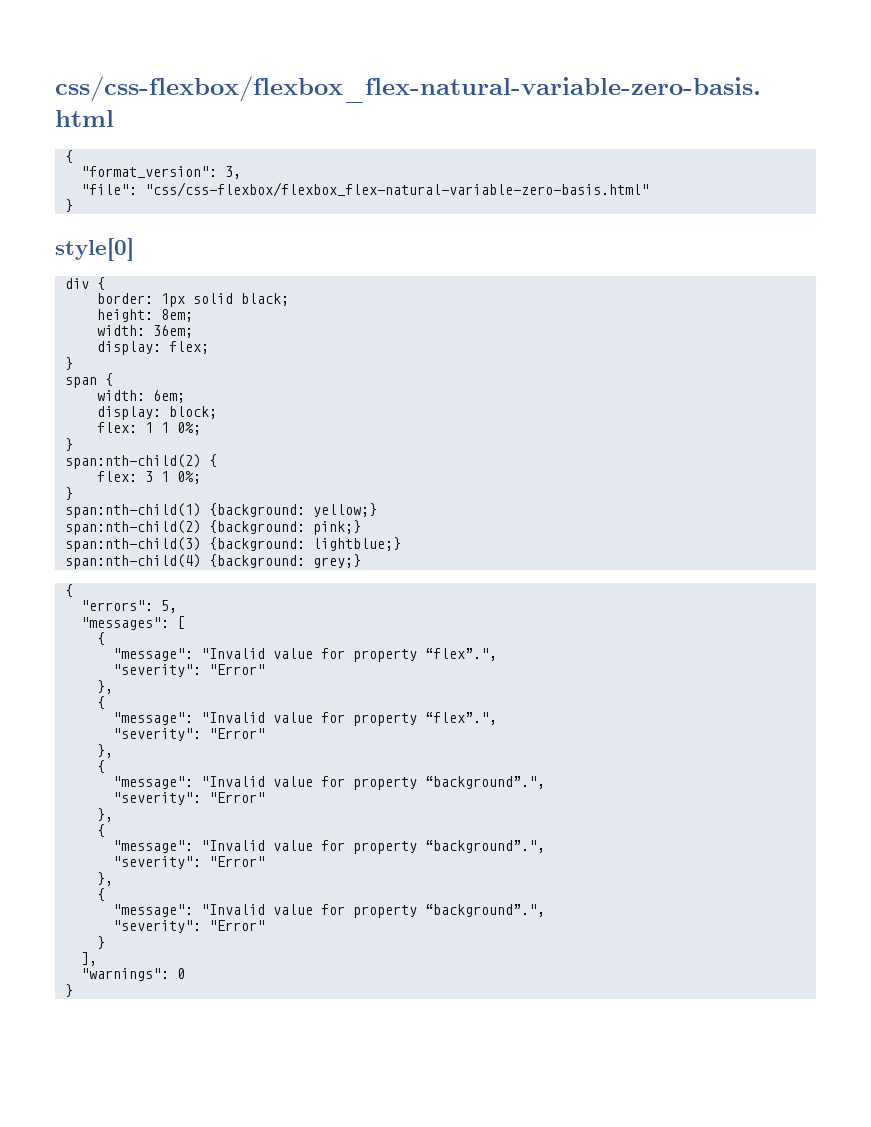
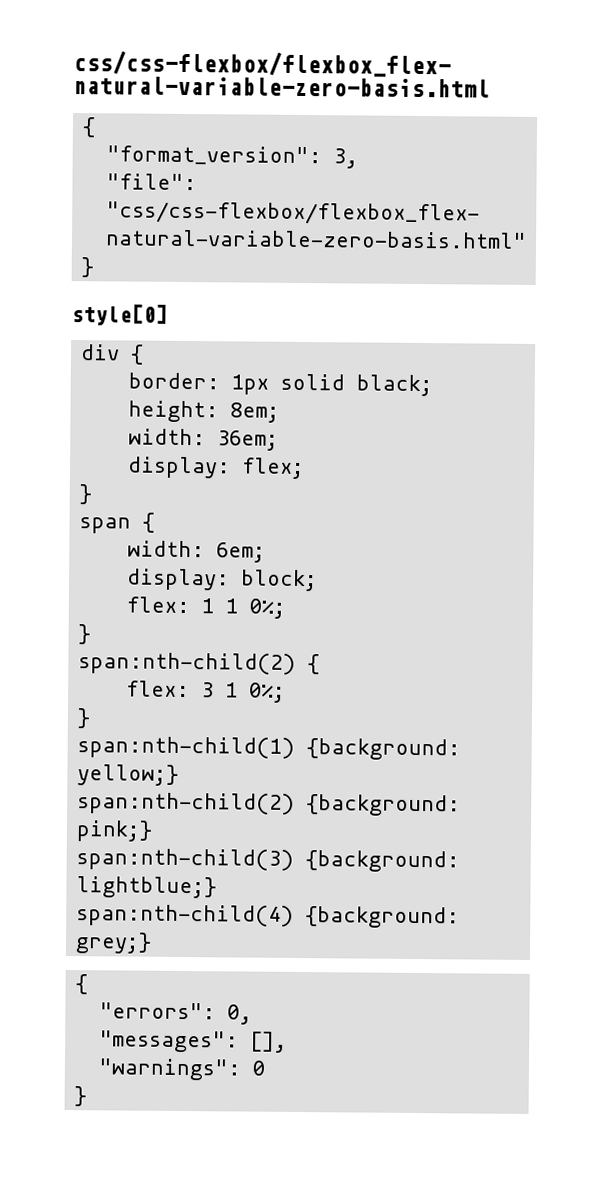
- "errors": 5,
+ "errors": 0,
- "messages": [
- {
- "message": "Invalid value for property “flex”.",
- "severity": "Error"
- },
- {
- "message": "Invalid value for property “flex”.",
- "severity": "Error"
- },
- {
- "message": "Invalid value for property “background”.",
- "severity": "Error"
- },
- {
- "message": "Invalid value for property “background”.",
- "severity": "Error"
- },
- {
- "message": "Invalid value for property “background”.",
- "severity": "Error"
- }
- ],
+ "messages": [],

